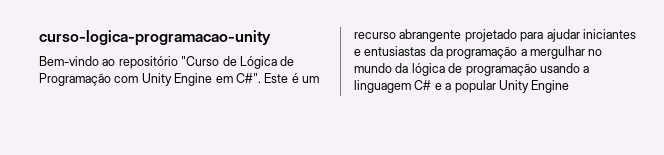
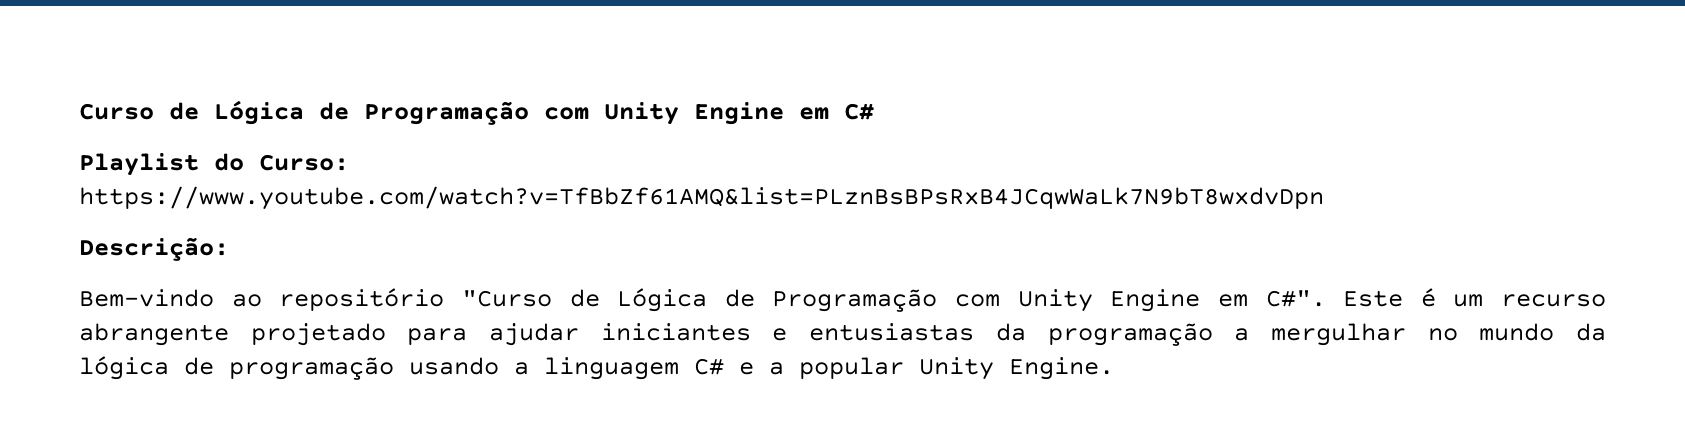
- curso-logica-programacao-unity
+ Curso de Lógica de Programação com Unity Engine em C#
+ Playlist do Curso: https://www.youtube.com/watch?v=TfBbZf61AMQ&list=PLznBsBPsRxB4JCqwWaLk7N9bT8wxdvDpn
+ Descrição:
- Bem-vindo ao repositório "Curso de Lógica de Programação com Unity Engine em C#". Este é um recurso abrangente projetado para ajudar iniciantes e entusiastas da programação a mergulhar no mundo da lógica de programação usando a linguagem C# e a popular Unity Engine
+ Bem-vindo ao repositório "Curso de Lógica de Programação com Unity Engine em C#". Este é um recurso abrangente projetado para ajudar iniciantes e entusiastas da programação a mergulhar no mundo da lógica de programação usando a linguagem C# e a popular Unity Engine.

